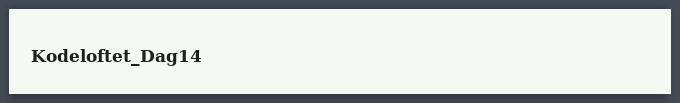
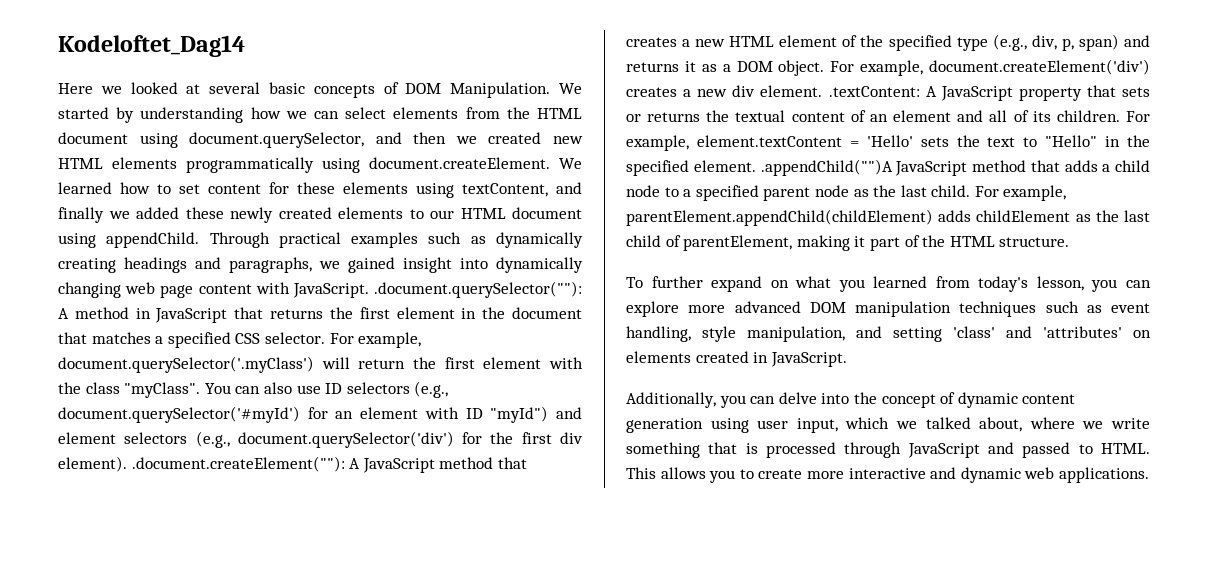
+ Here we looked at several basic concepts of DOM Manipulation. We started by understanding how we can select elements from the HTML document using document.querySelector, and then we created new HTML elements programmatically using document.createElement. We learned how to set content for these elements using textContent, and finally we added these newly created elements to our HTML document using appendChild. Through practical examples such as dynamically creating headings and paragraphs, we gained insight into dynamically changing web page content with JavaScript. .document.querySelector(""): A method in JavaScript that returns the first element in the document that matches a specified CSS selector. For example, document.querySelector('.myClass') will return the first element with the class "myClass". You can also use ID selectors (e.g., document.querySelector('#myId') for an element with ID "myId") and element selectors (e.g., document.querySelector('div') for the first div element). .document.createElement(""): A JavaScript method that creates a new HTML element of the specified type (e.g., div, p, span) and returns it as a DOM object. For example, document.createElement('div') creates a new div element. .textContent: A JavaScript property that sets or returns the textual content of an element and all of its children. For example, element.textContent = 'Hello' sets the text to "Hello" in the specified element. .appendChild("")A JavaScript method that adds a child node to a specified parent node as the last child. For example, parentElement.appendChild(childElement) adds childElement as the last child of parentElement, making it part of the HTML structure.
+ To further expand on what you learned from today's lesson, you can explore more advanced DOM manipulation techniques such as event handling, style manipulation, and setting 'class' and 'attributes' on elements created in JavaScript.
+ Additionally, you can delve into the concept of dynamic content generation using user input, which we talked about, where we write something that is processed through JavaScript and passed to HTML. This allows you to create more interactive and dynamic web applications.

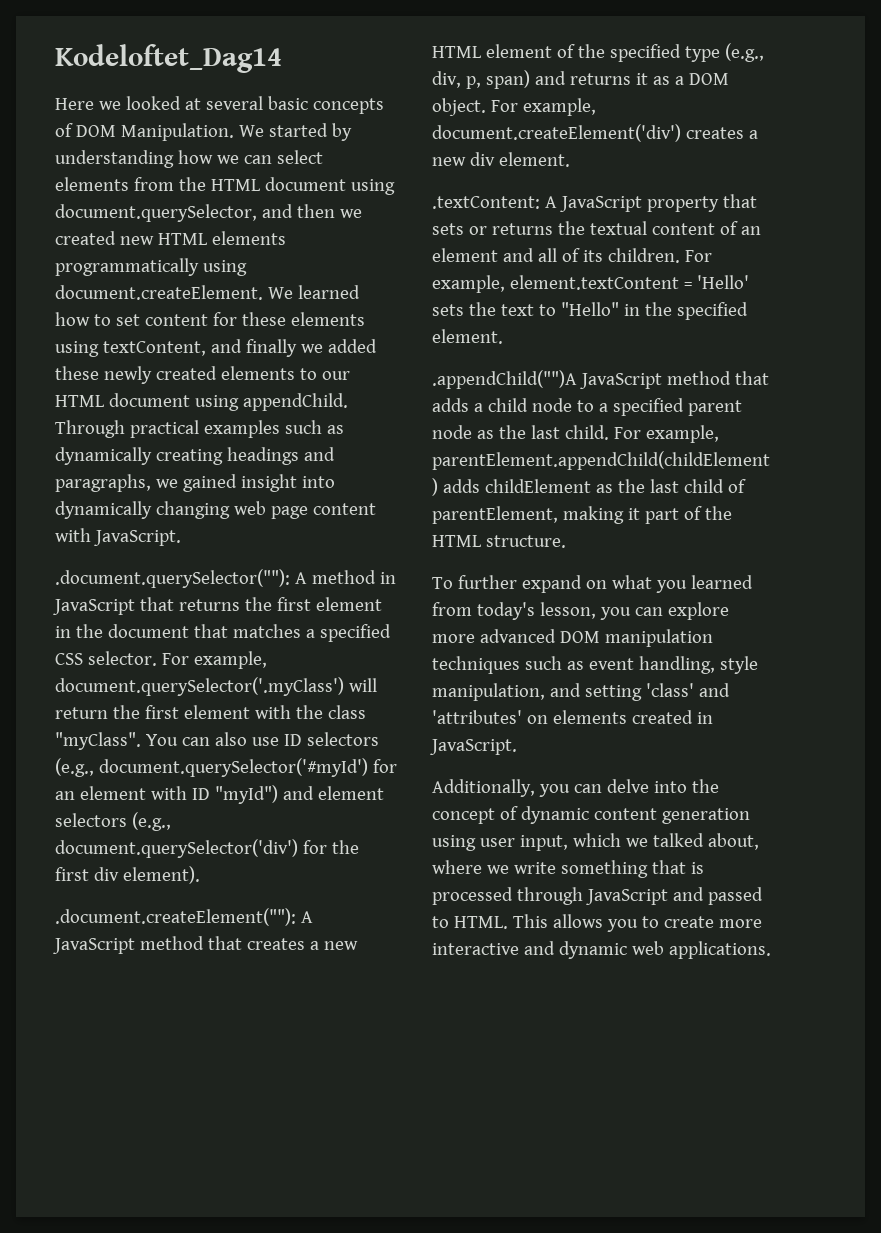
- Through practical examples such as dynamically creating headings and paragraphs, we gained insight into dynamically changing web page content with JavaScript. .document.querySelector(""): A method in JavaScript that returns the first element in the document that matches a specified CSS selector.
+ Through practical examples such as dynamically creating headings and paragraphs, we gained insight into dynamically changing web page content with JavaScript.
+ .document.querySelector(""): A method in JavaScript that returns the first element in the document that matches a specified CSS selector.
- You can also use ID selectors (e.g., document.querySelector('#myId') for an element with ID "myId") and element selectors (e.g., document.querySelector('div') for the first div element). .document.createElement(""): A JavaScript method that creates a new HTML element of the specified type (e.g., div, p, span) and returns it as a DOM object.
+ You can also use ID selectors (e.g., document.querySelector('#myId') for an element with ID "myId") and element selectors (e.g., document.querySelector('div') for the first div element).
+ .document.createElement(""): A JavaScript method that creates a new HTML element of the specified type (e.g., div, p, span) and returns it as a DOM object.
- For example, document.createElement('div') creates a new div element. .textContent: A JavaScript property that sets or returns the textual content of an element and all of its children.
+ For example, document.createElement('div') creates a new div element.
+ .textContent: A JavaScript property that sets or returns the textual content of an element and all of its children.
- For example, element.textContent = 'Hello' sets the text to "Hello" in the specified element. .appendChild("")A JavaScript method that adds a child node to a specified parent node as the last child.
+ For example, element.textContent = 'Hello' sets the text to "Hello" in the specified element.
+ .appendChild("")A JavaScript method that adds a child node to a specified parent node as the last child.

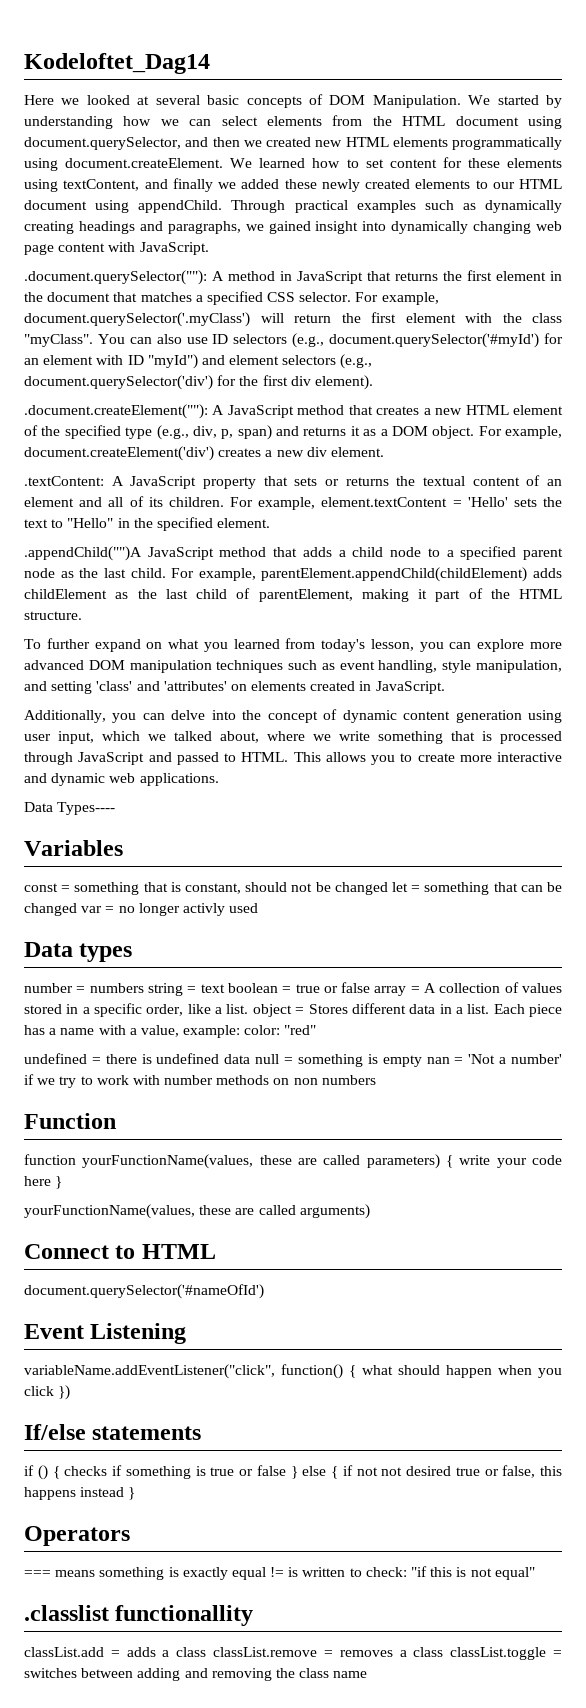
+ Data Types----
+ Variables
+ const = something that is constant, should not be changed let = something that can be changed var = no longer activly used
+ Data types
+ number = numbers string = text boolean = true or false array = A collection of values stored in a specific order, like a list. object = Stores different data in a list. Each piece has a name with a value, example: color: "red"
+ undefined = there is undefined data null = something is empty nan = 'Not a number' if we try to work with number methods on non numbers
+ Function
+ function yourFunctionName(values, these are called parameters) { write your code here }
+ yourFunctionName(values, these are called arguments)
+ Connect to HTML
+ document.querySelector('#nameOfId')
+ Event Listening
+ variableName.addEventListener("click", function() { what should happen when you click })
+ If/else statements
+ if () { checks if something is true or false } else { if not not desired true or false, this happens instead }
+ Operators
+ === means something is exactly equal != is written to check: "if this is not equal"
+ .classlist functionallity
+ classList.add = adds a class classList.remove = removes a class classList.toggle = switches between adding and removing the class name

